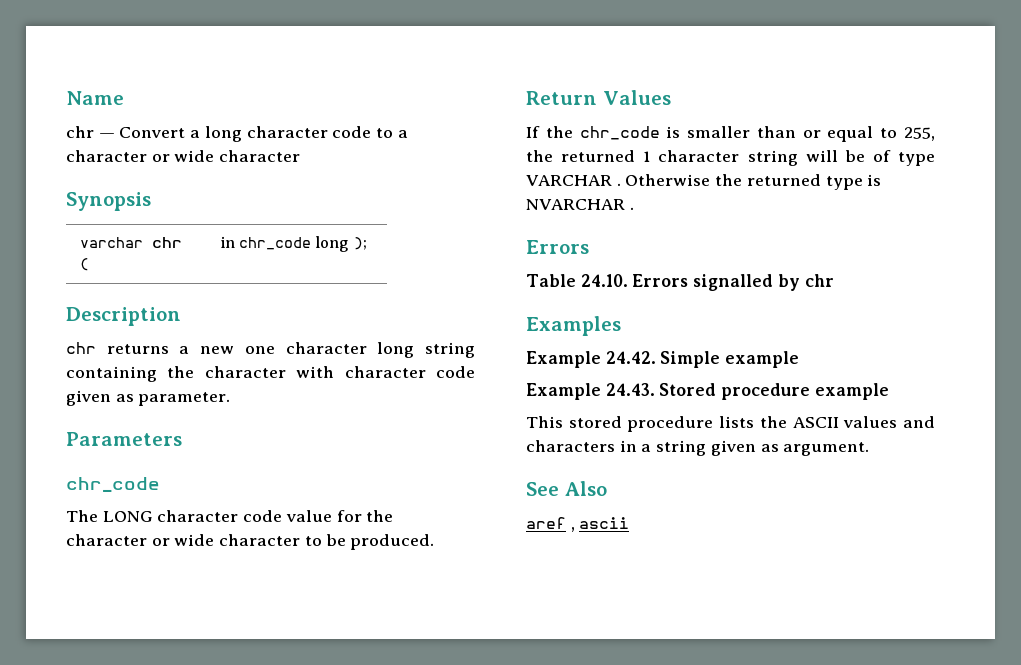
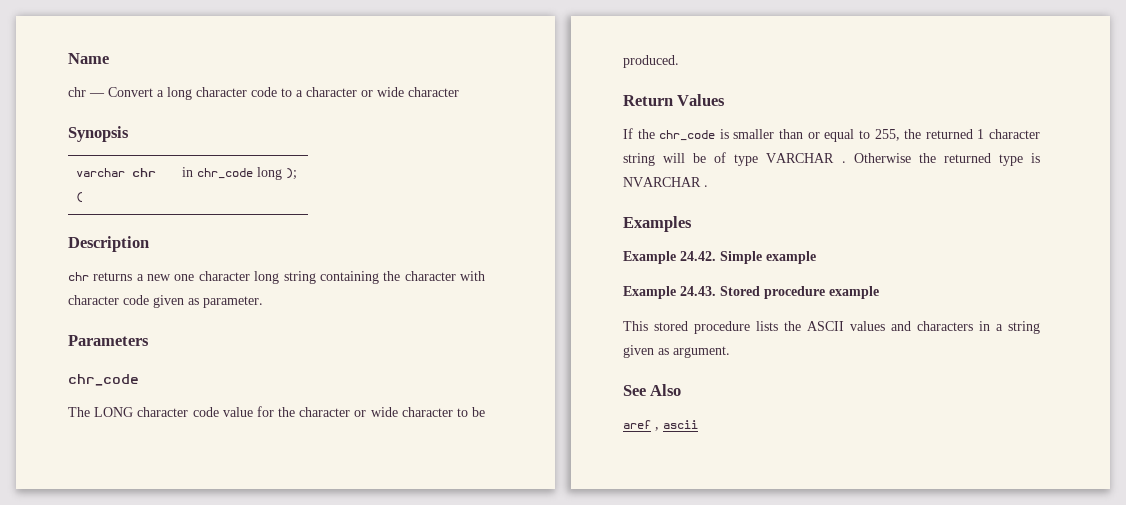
  Otherwise the returned type is NVARCHAR .
- Errors
- Table 24.10. Errors signalled by chr

